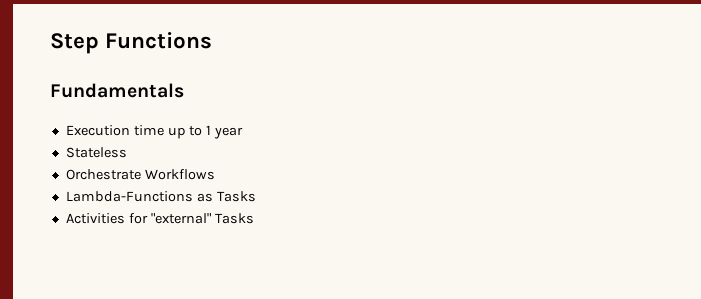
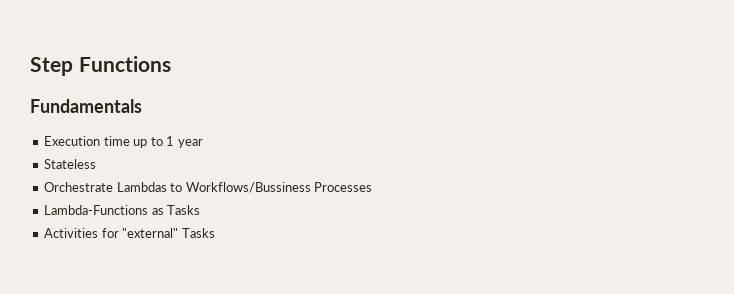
- Orchestrate Workflows
+ Orchestrate Lambdas to Workflows/Bussiness Processes

